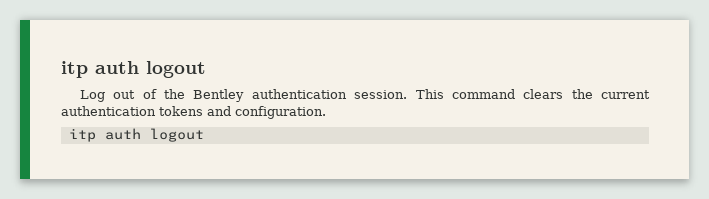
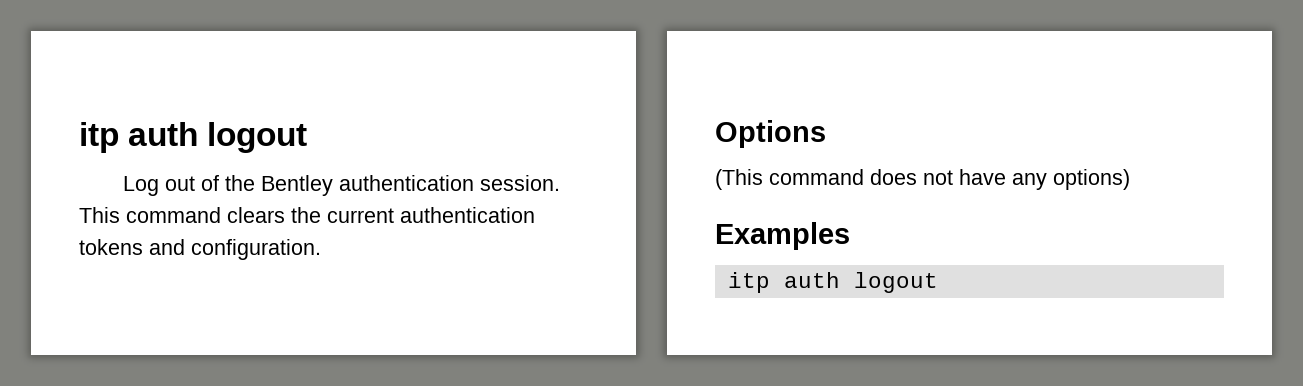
+ Options
+ (This command does not have any options)
+ Examples

